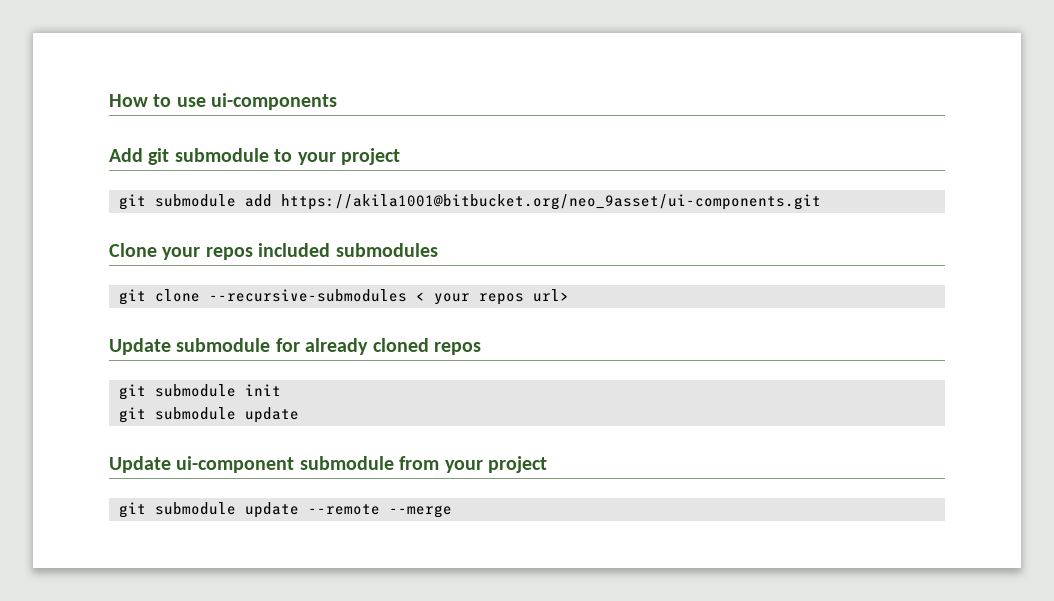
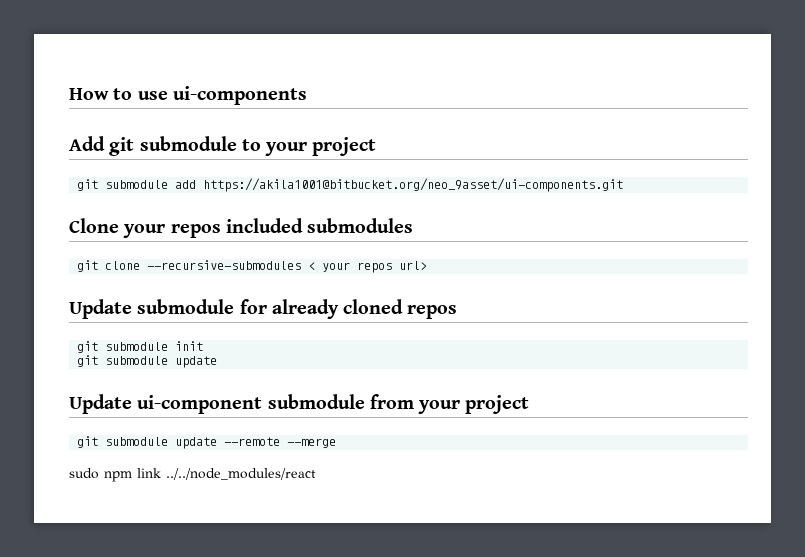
+ sudo npm link ../../node_modules/react

